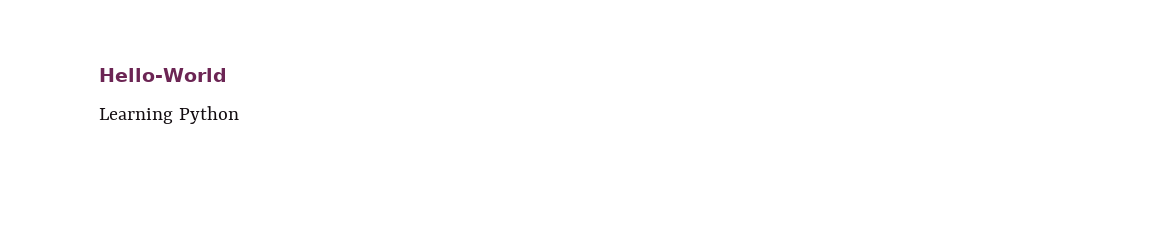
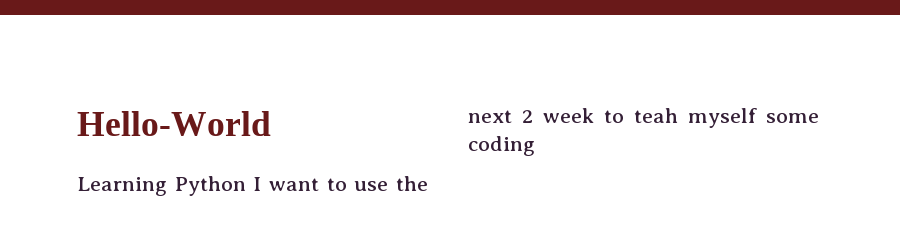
- Learning Python
+ Learning Python I want to use the next 2 week to teah myself some coding

